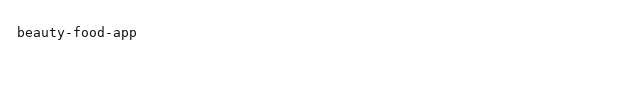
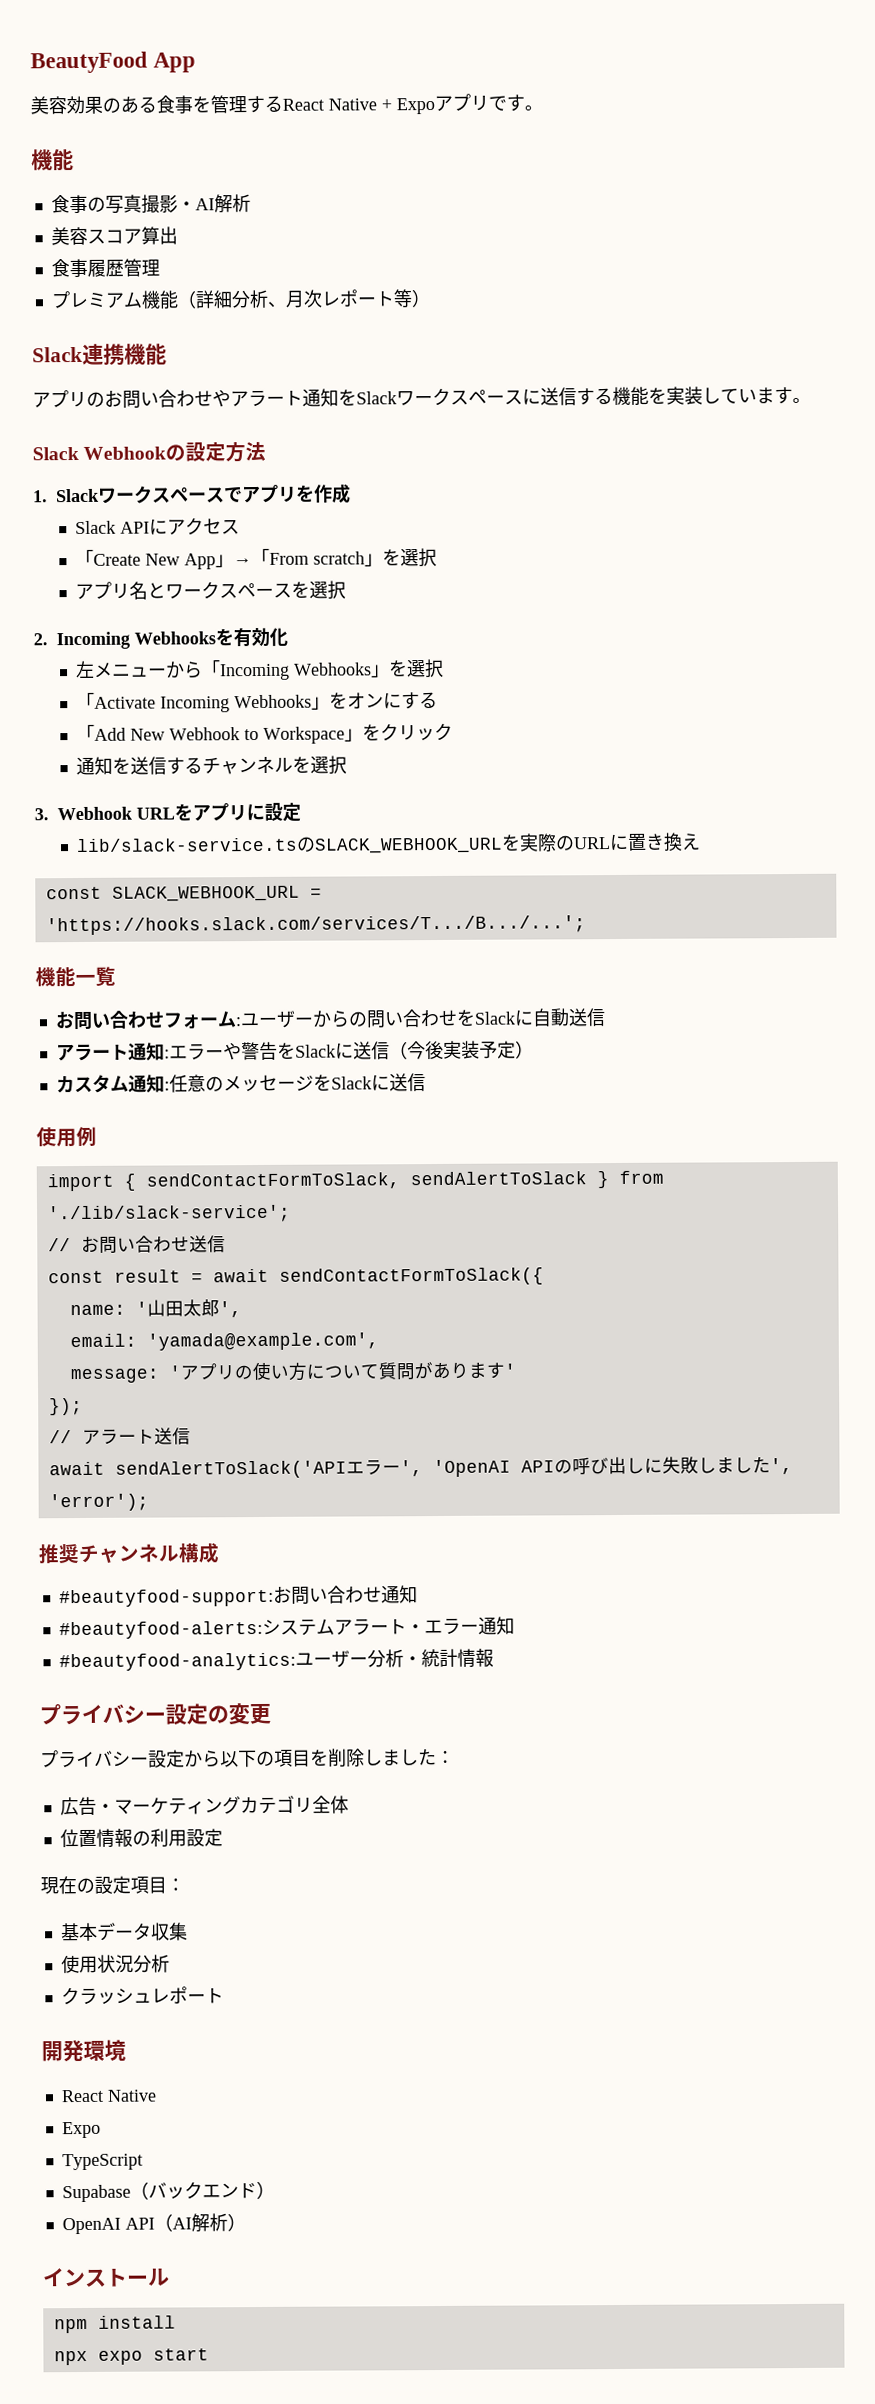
- beauty-food-app
+ BeautyFood App
+ 美容効果のある食事を管理するReact Native + Expoアプリです。
+ 機能
+ 食事の写真撮影・AI解析
+ 美容スコア算出
+ 食事履歴管理
+ プレミアム機能（詳細分析、月次レポート等）
+ Slack連携機能
+ アプリのお問い合わせやアラート通知をSlackワークスペースに送信する機能を実装しています。
+ Slack Webhookの設定方法
+ 1. Slackワークスペースでアプリを作成
+ Slack APIにアクセス
+ 「Create New App」→「From scratch」を選択
+ アプリ名とワークスペースを選択
+ 2. Incoming Webhooksを有効化
+ 左メニューから「Incoming Webhooks」を選択
+ 「Activate Incoming Webhooks」をオンにする
+ 「Add New Webhook to Workspace」をクリック
+ 通知を送信するチャンネルを選択
+ 3. Webhook URLをアプリに設定
+ lib/slack-service.tsのSLACK_WEBHOOK_URLを実際のURLに置き換え
+ const SLACK_WEBHOOK_URL = 'https://hooks.slack.com/services/T.../B.../...';
+ 機能一覧
+ お問い合わせフォーム:ユーザーからの問い合わせをSlackに自動送信
+ アラート通知:エラーや警告をSlackに送信（今後実装予定）
+ カスタム通知:任意のメッセージをSlackに送信
+ 使用例
+ import { sendContactFormToSlack, sendAlertToSlack } from './lib/slack-service';
+ // お問い合わせ送信
+ const result = await sendContactFormToSlack({
+ name: '山田太郎',
+ email: 'yamada@example.com',
+ message: 'アプリの使い方について質問があります'
+ });
+ // アラート送信
+ await sendAlertToSlack('APIエラー', 'OpenAI APIの呼び出しに失敗しました', 'error');
+ 推奨チャンネル構成
+ #beautyfood-support:お問い合わせ通知
+ #beautyfood-alerts:システムアラート・エラー通知
+ #beautyfood-analytics:ユーザー分析・統計情報
+ プライバシー設定の変更
+ プライバシー設定から以下の項目を削除しました：
+ 広告・マーケティングカテゴリ全体
+ 位置情報の利用設定
+ 現在の設定項目：
+ 基本データ収集
+ 使用状況分析
+ クラッシュレポート
+ 開発環境
+ React Native
+ Expo
+ TypeScript
+ Supabase（バックエンド）
+ OpenAI API（AI解析）
+ インストール
+ npm install
+ npx expo start

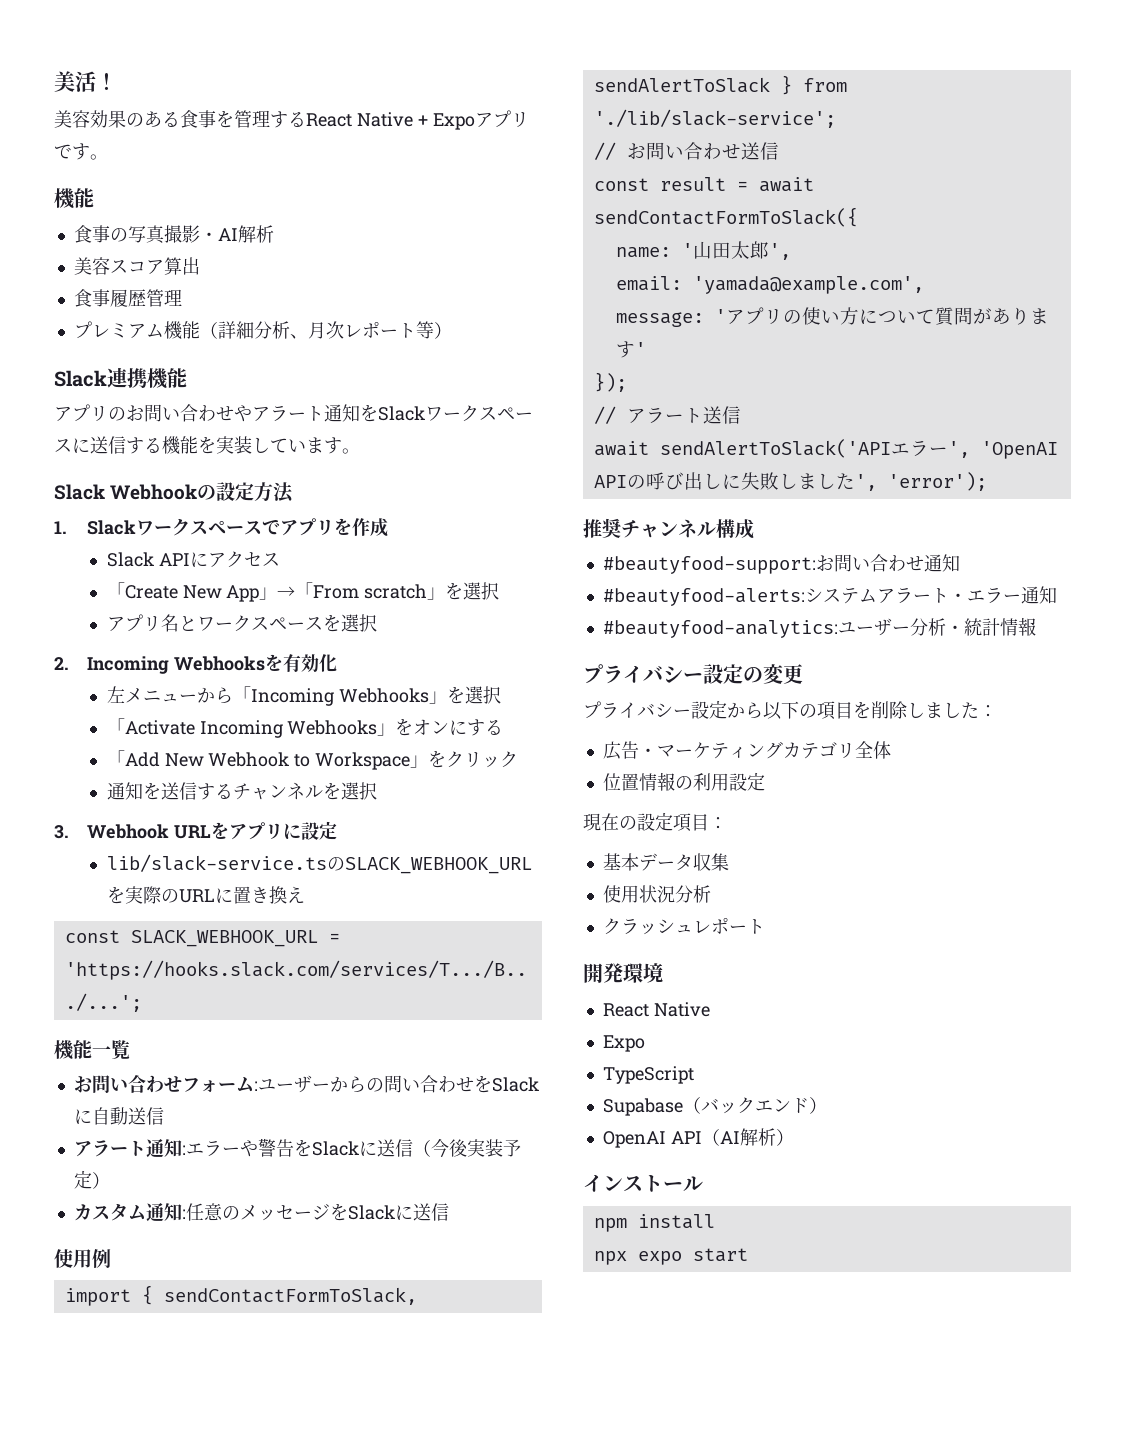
- BeautyFood App
+ 美活！

